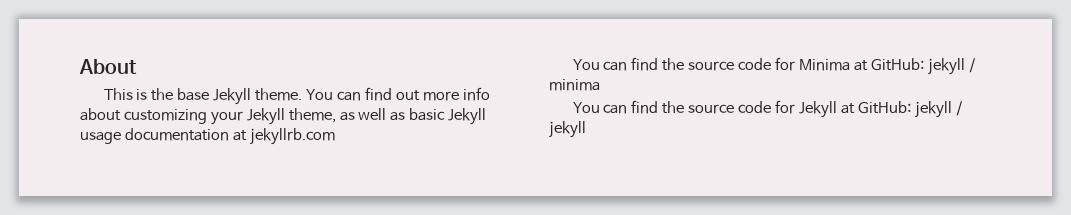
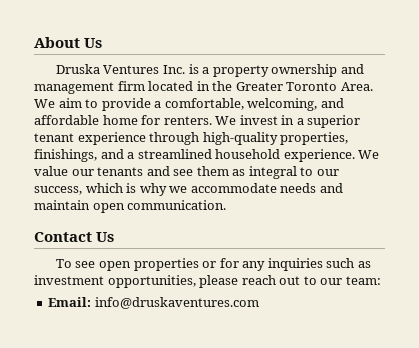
- About
- This is the base Jekyll theme. You can find out more info about customizing your Jekyll theme, as well as basic Jekyll usage documentation at jekyllrb.com
- You can find the source code for Minima at GitHub: jekyll / minima
- You can find the source code for Jekyll at GitHub: jekyll / jekyll
+ About Us
+ Druska Ventures Inc. is a property ownership and management firm located in the Greater Toronto Area. We aim to provide a comfortable, welcoming, and affordable home for renters. We invest in a superior tenant experience through high-quality properties, finishings, and a streamlined household experience. We value our tenants and see them as integral to our success, which is why we accommodate needs and maintain open communication.
+ Contact Us
+ To see open properties or for any inquiries such as investment opportunities, please reach out to our team:
+ Email: info@druskaventures.com

